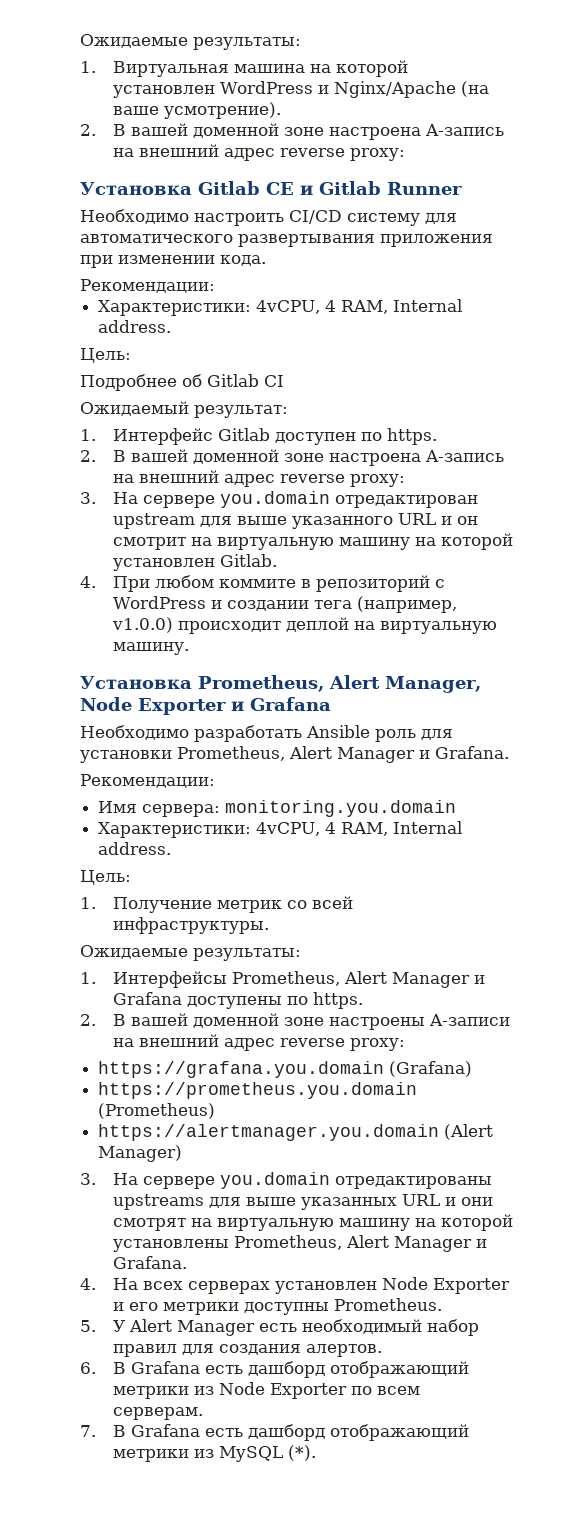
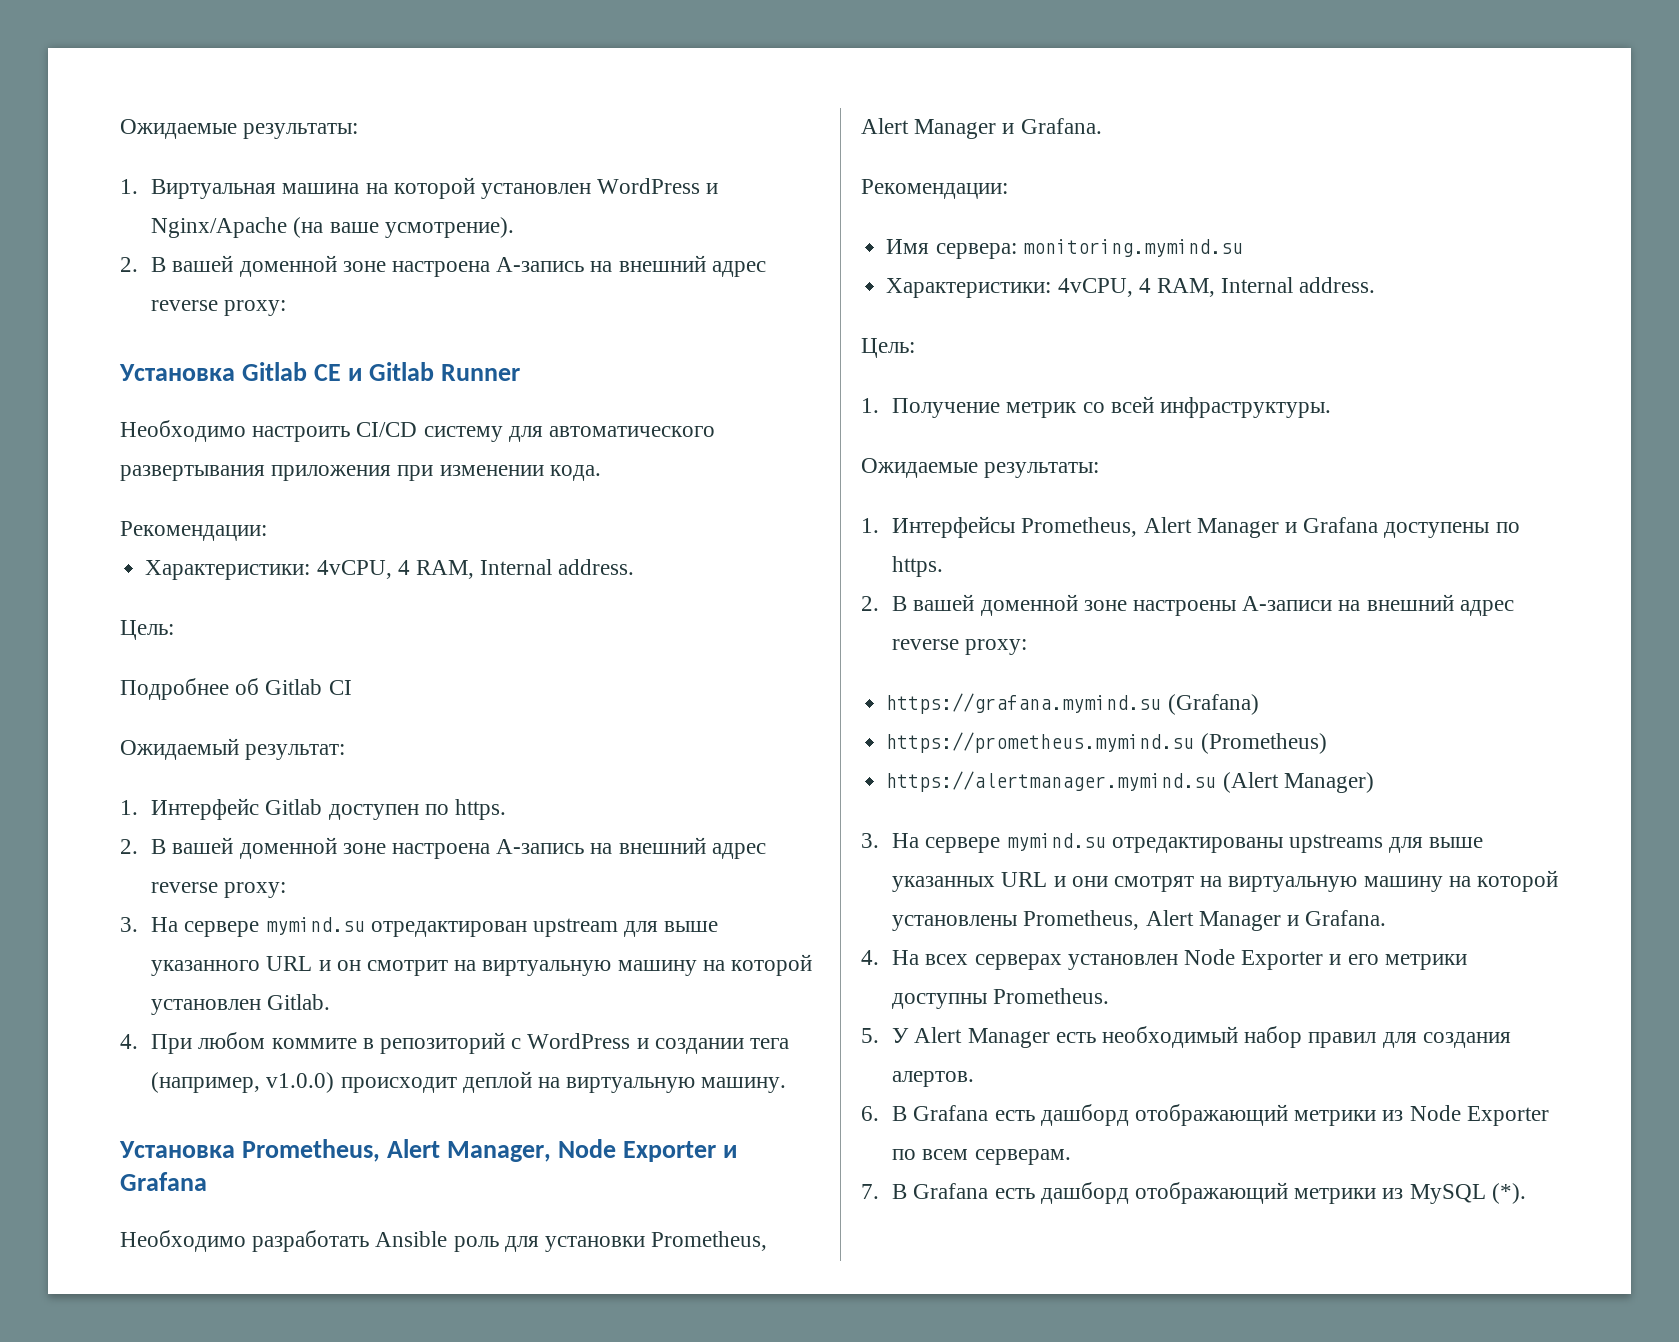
- 3. На сервере you.domain отредактирован upstream для выше указанного URL и он смотрит на виртуальную машину на которой установлен Gitlab.
+ 3. На сервере mymind.su отредактирован upstream для выше указанного URL и он смотрит на виртуальную машину на которой установлен Gitlab.
- Имя сервера: monitoring.you.domain
+ Имя сервера: monitoring.mymind.su
- https://grafana.you.domain (Grafana)
+ https://grafana.mymind.su (Grafana)
- https://prometheus.you.domain (Prometheus)
+ https://prometheus.mymind.su (Prometheus)
- https://alertmanager.you.domain (Alert Manager)
+ https://alertmanager.mymind.su (Alert Manager)
- 3. На сервере you.domain отредактированы upstreams для выше указанных URL и они смотрят на виртуальную машину на которой установлены Prometheus, Alert Manager и Grafana.
+ 3. На сервере mymind.su отредактированы upstreams для выше указанных URL и они смотрят на виртуальную машину на которой установлены Prometheus, Alert Manager и Grafana.

